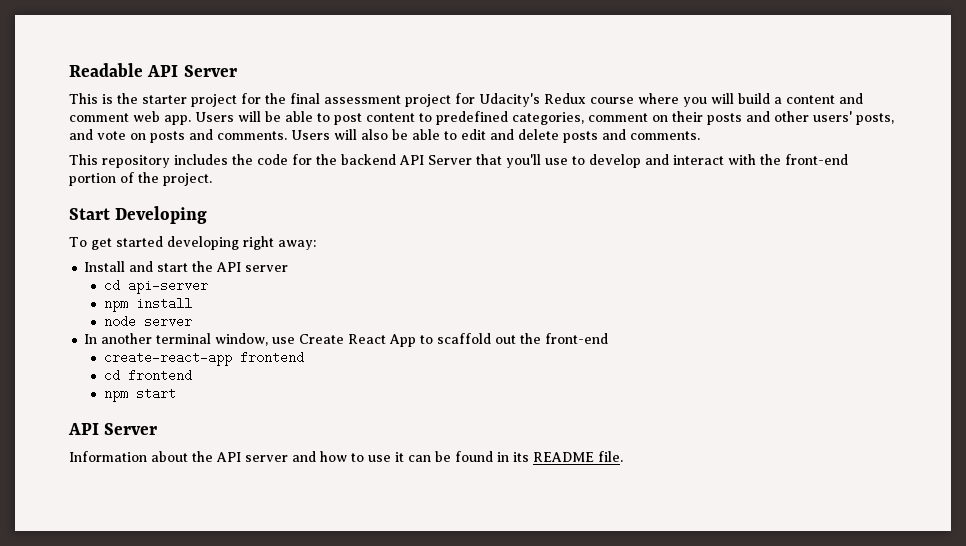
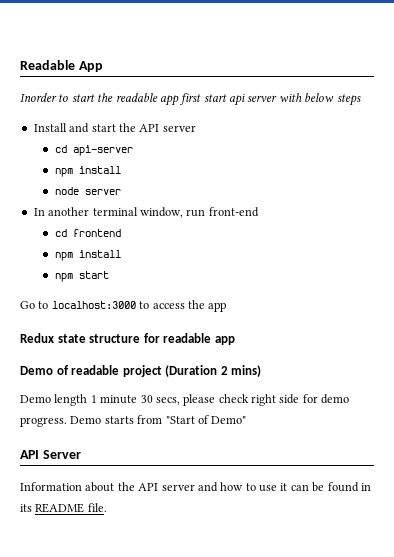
- Readable API Server
- This is the starter project for the final assessment project for Udacity's Redux course where you will build a content and comment web app. Users will be able to post content to predefined categories, comment on their posts and other users' posts, and vote on posts and comments. Users will also be able to edit and delete posts and comments.
- This repository includes the code for the backend API Server that you'll use to develop and interact with the front-end portion of the project.
- Start Developing
- To get started developing right away:
+ Readable App
+ Inorder to start the readable app first start api server with below steps
- In another terminal window, use Create React App to scaffold out the front-end
- create-react-app frontend
+ In another terminal window, run front-end
  cd frontend
+ npm install
+ Go to localhost:3000 to access the app
+ Redux state structure for readable app
+ Demo of readable project (Duration 2 mins)
+ Demo length 1 minute 30 secs, please check right side for demo progress. Demo starts from "Start of Demo"

